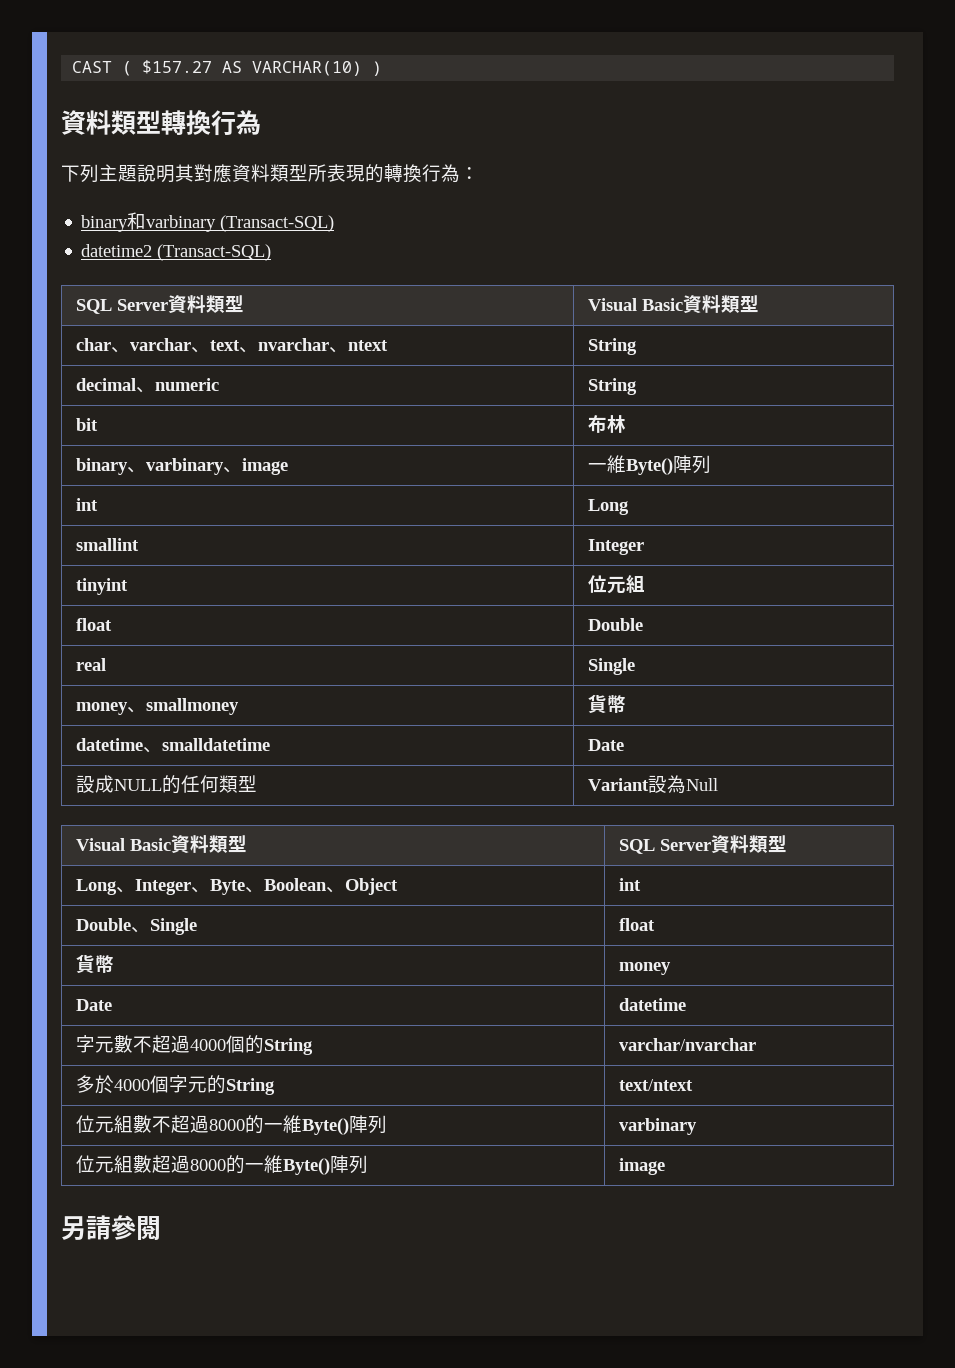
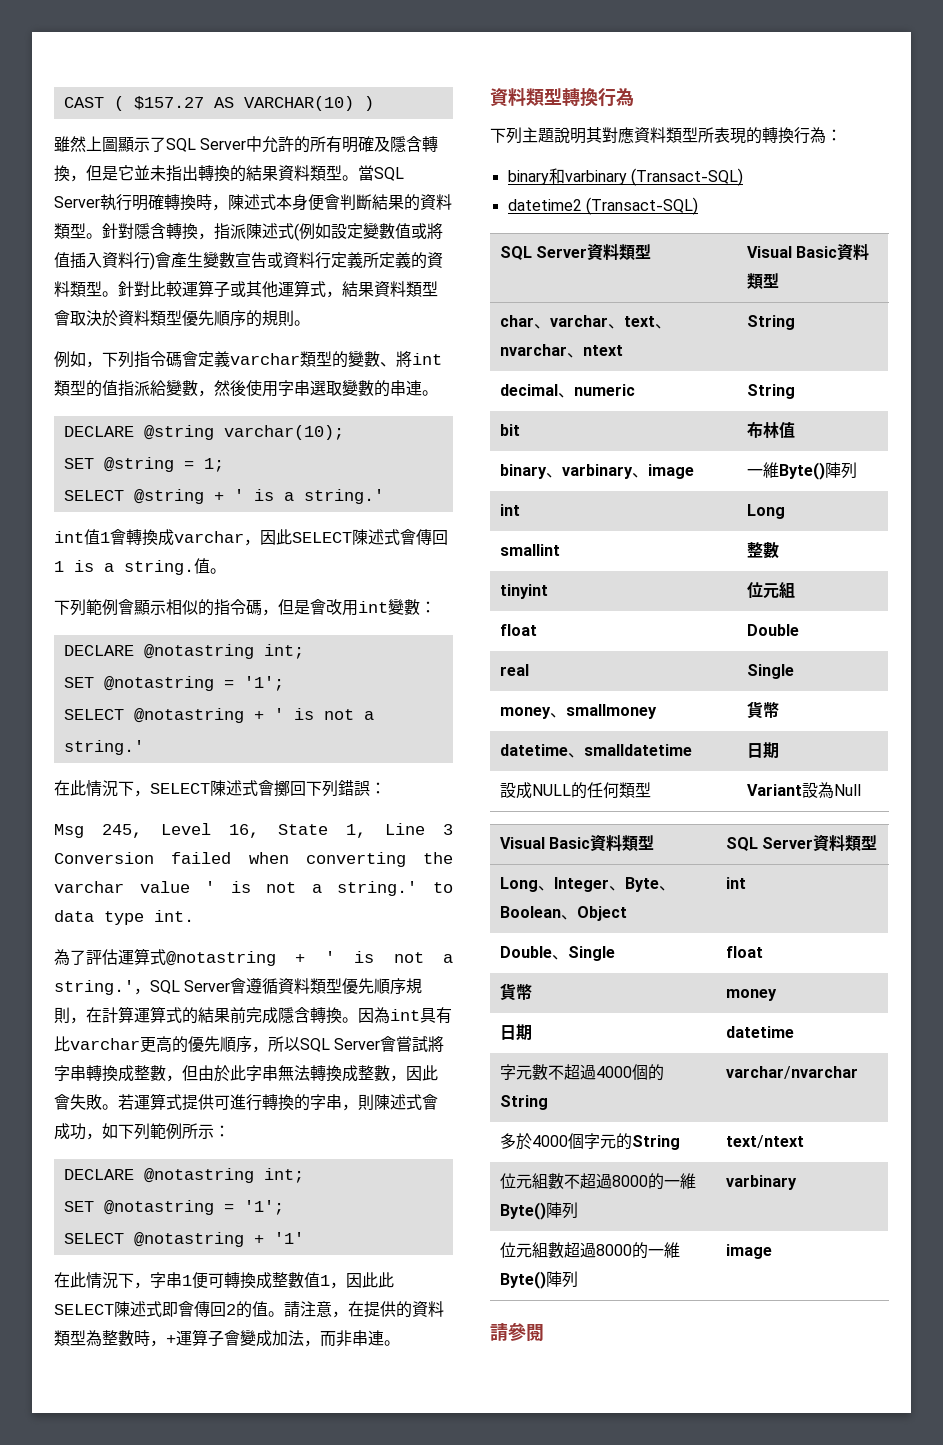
+ 雖然上圖顯示了SQL Server中允許的所有明確及隱含轉換，但是它並未指出轉換的結果資料類型。當SQL Server執行明確轉換時，陳述式本身便會判斷結果的資料類型。針對隱含轉換，指派陳述式(例如設定變數值或將值插入資料行)會產生變數宣告或資料行定義所定義的資料類型。針對比較運算子或其他運算式，結果資料類型會取決於資料類型優先順序的規則。
+ 例如，下列指令碼會定義varchar類型的變數、將int類型的值指派給變數，然後使用字串選取變數的串連。
+ DECLARE @string varchar(10);
+ SET @string = 1;
+ SELECT @string + ' is a string.'
+ int值1會轉換成varchar，因此SELECT陳述式會傳回1 is a string.值。
+ 下列範例會顯示相似的指令碼，但是會改用int變數：
+ DECLARE @notastring int;
+ SET @notastring = '1';
+ SELECT @notastring + ' is not a string.'
+ 在此情況下，SELECT陳述式會擲回下列錯誤：
+ Msg 245, Level 16, State 1, Line 3 Conversion failed when converting the varchar value ' is not a string.' to data type int.
+ 為了評估運算式@notastring + ' is not a string.'，SQL Server會遵循資料類型優先順序規則，在計算運算式的結果前完成隱含轉換。因為int具有比varchar更高的優先順序，所以SQL Server會嘗試將字串轉換成整數，但由於此字串無法轉換成整數，因此會失敗。若運算式提供可進行轉換的字串，則陳述式會成功，如下列範例所示：
+ DECLARE @notastring int;
+ SET @notastring = '1';
+ SELECT @notastring + '1'
+ 在此情況下，字串1便可轉換成整數值1，因此此SELECT陳述式即會傳回2的值。請注意，在提供的資料類型為整數時，+運算子會變成加法，而非串連。
- bit | 布林
+ bit | 布林值
- smallint | Integer
+ smallint | 整數
- datetime、smalldatetime | Date
+ datetime、smalldatetime | 日期
- Date | datetime
+ 日期 | datetime
- 另請參閱
+ 請參閱

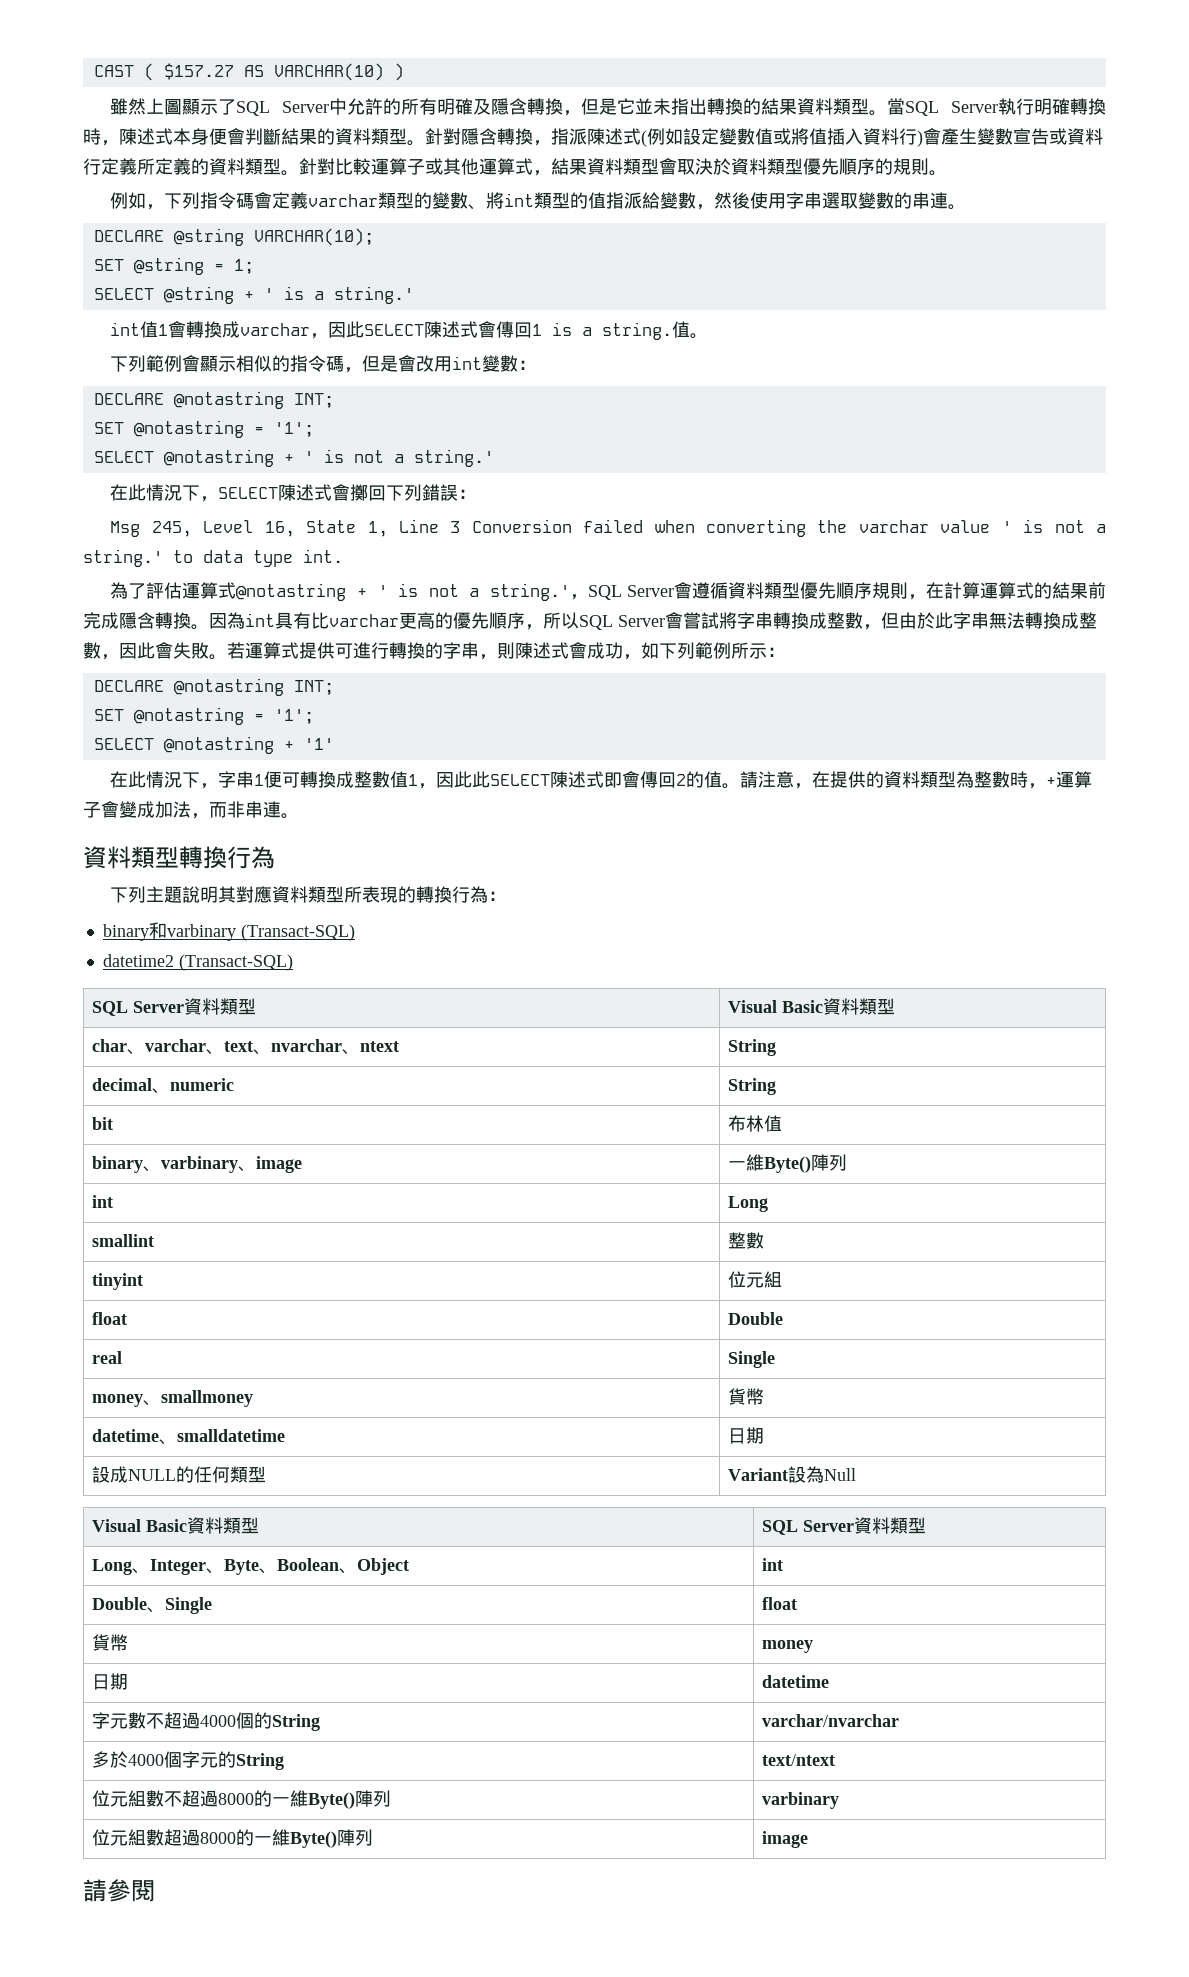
- DECLARE @string varchar(10);
+ DECLARE @string VARCHAR(10);
  下列範例會顯示相似的指令碼，但是會改用int變數：
- DECLARE @notastring int;
+ DECLARE @notastring INT;
  若運算式提供可進行轉換的字串，則陳述式會成功，如下列範例所示：
- DECLARE @notastring int;
+ DECLARE @notastring INT;

